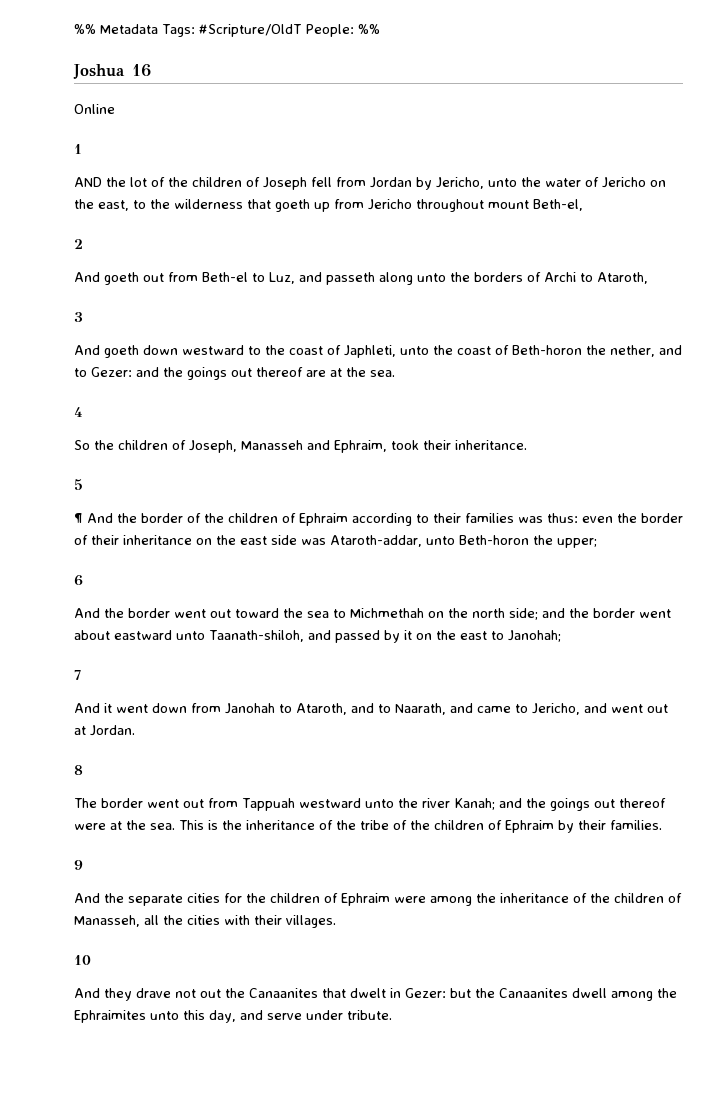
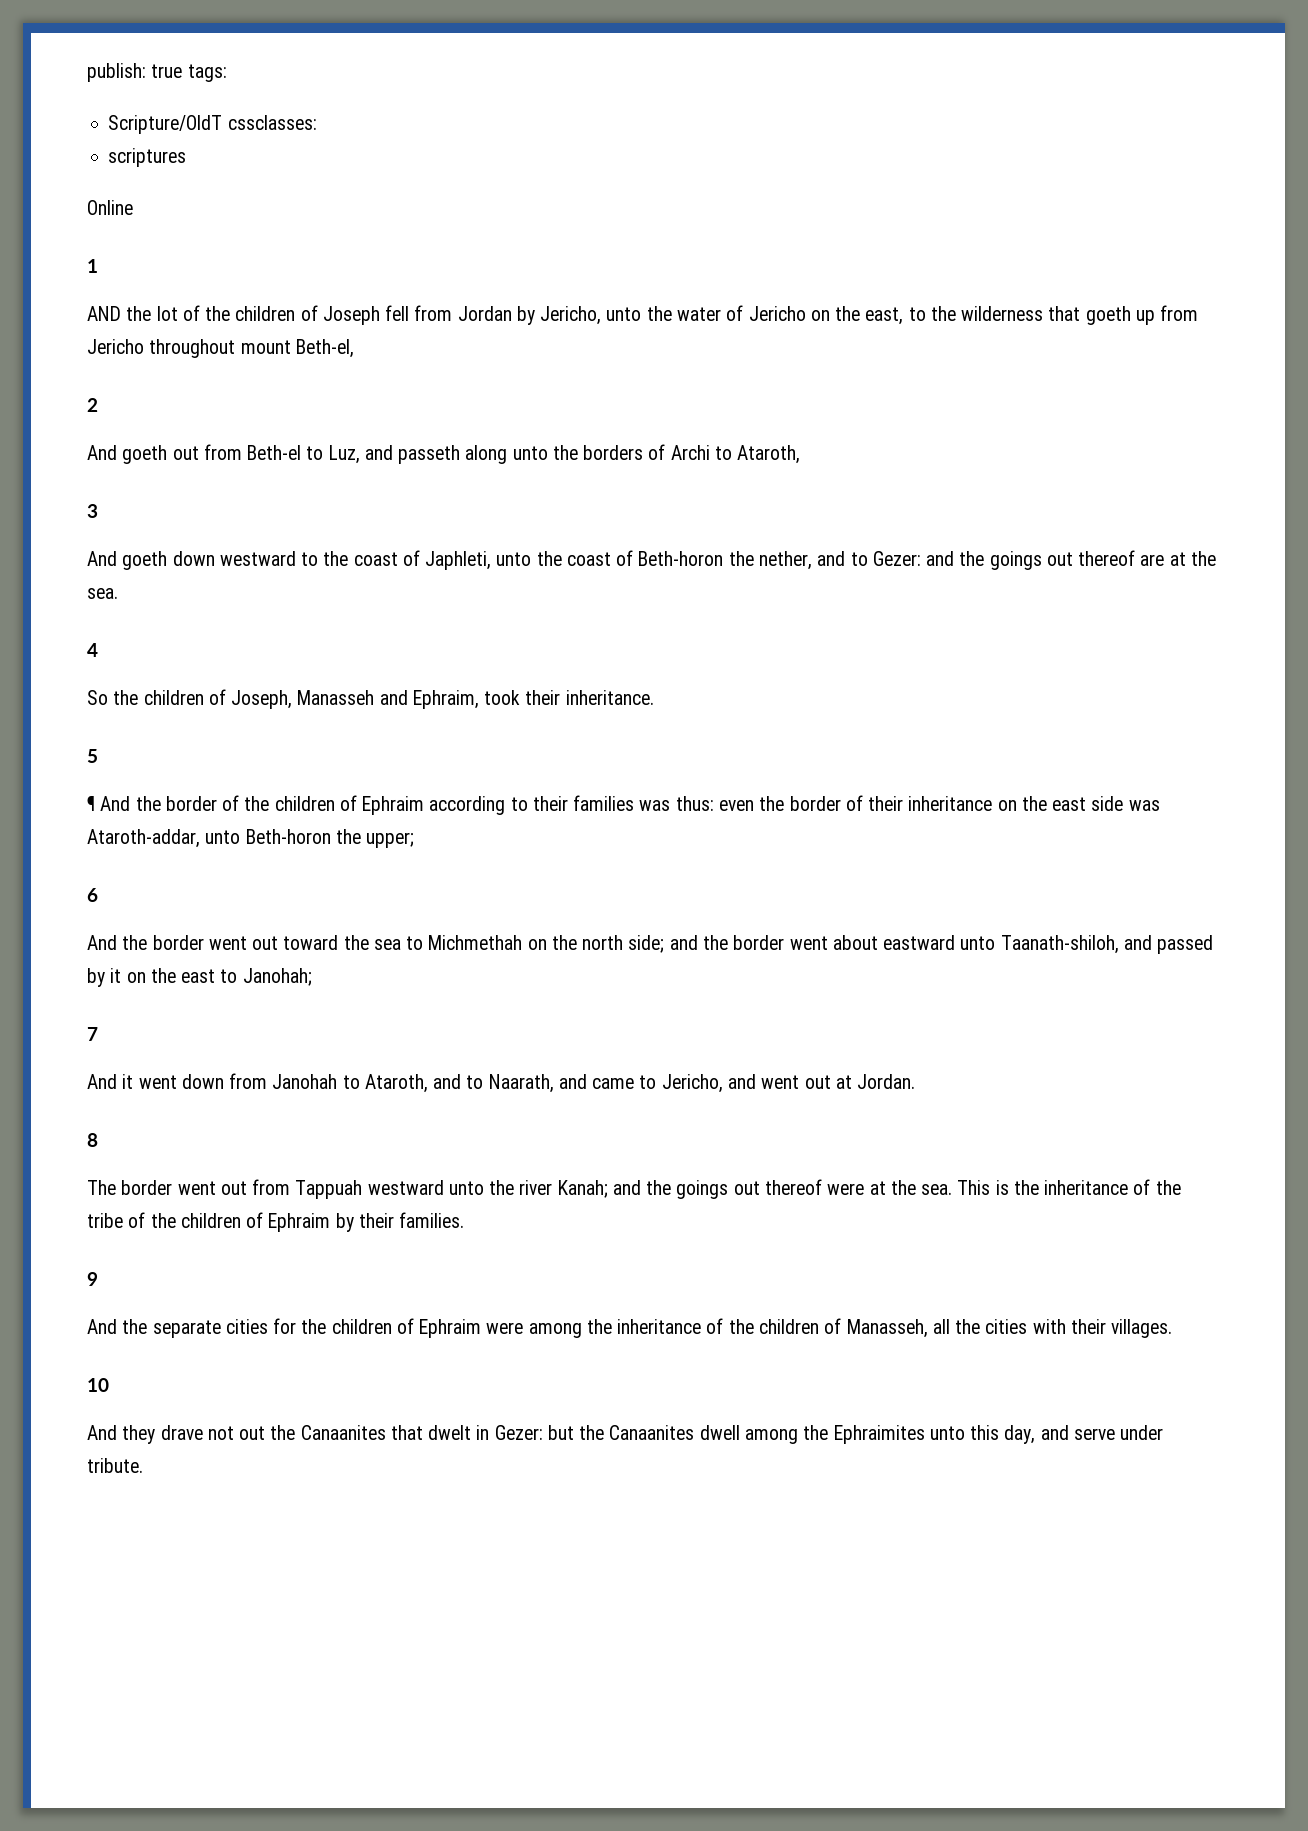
- %% Metadata Tags: #Scripture/OldT People: %%
- Joshua 16
+ publish: true tags:
+ Scripture/OldT cssclasses:
+ scriptures

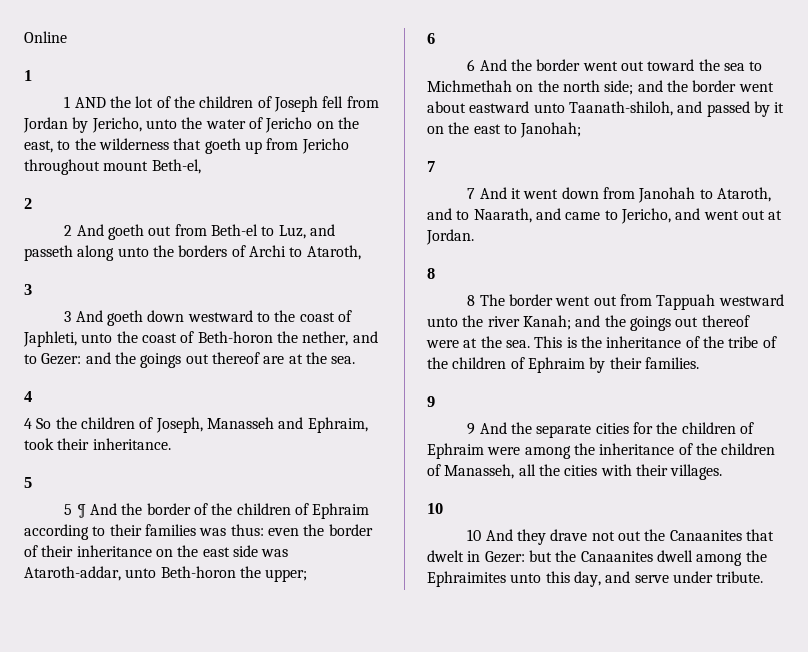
- publish: true tags:
- Scripture/OldT cssclasses:
- scriptures
- AND the lot of the children of Joseph fell from Jordan by Jericho, unto the water of Jericho on the east, to the wilderness that goeth up from Jericho throughout mount Beth-el,
+ 1 AND the lot of the children of Joseph fell from Jordan by Jericho, unto the water of Jericho on the east, to the wilderness that goeth up from Jericho throughout mount Beth-el,
- And goeth out from Beth-el to Luz, and passeth along unto the borders of Archi to Ataroth,
+ 2 And goeth out from Beth-el to Luz, and passeth along unto the borders of Archi to Ataroth,
- And goeth down westward to the coast of Japhleti, unto the coast of Beth-horon the nether, and to Gezer: and the goings out thereof are at the sea.
+ 3 And goeth down westward to the coast of Japhleti, unto the coast of Beth-horon the nether, and to Gezer: and the goings out thereof are at the sea.
- So the children of Joseph, Manasseh and Ephraim, took their inheritance.
+ 4 So the children of Joseph, Manasseh and Ephraim, took their inheritance.
- ¶ And the border of the children of Ephraim according to their families was thus: even the border of their inheritance on the east side was Ataroth-addar, unto Beth-horon the upper;
+ 5 ¶ And the border of the children of Ephraim according to their families was thus: even the border of their inheritance on the east side was Ataroth-addar, unto Beth-horon the upper;
- And the border went out toward the sea to Michmethah on the north side; and the border went about eastward unto Taanath-shiloh, and passed by it on the east to Janohah;
+ 6 And the border went out toward the sea to Michmethah on the north side; and the border went about eastward unto Taanath-shiloh, and passed by it on the east to Janohah;
- And it went down from Janohah to Ataroth, and to Naarath, and came to Jericho, and went out at Jordan.
+ 7 And it went down from Janohah to Ataroth, and to Naarath, and came to Jericho, and went out at Jordan.
- The border went out from Tappuah westward unto the river Kanah; and the goings out thereof were at the sea.
+ 8 The border went out from Tappuah westward unto the river Kanah; and the goings out thereof were at the sea.
- And the separate cities for the children of Ephraim were among the inheritance of the children of Manasseh, all the cities with their villages.
+ 9 And the separate cities for the children of Ephraim were among the inheritance of the children of Manasseh, all the cities with their villages.
- And they drave not out the Canaanites that dwelt in Gezer: but the Canaanites dwell among the Ephraimites unto this day, and serve under tribute.
+ 10 And they drave not out the Canaanites that dwelt in Gezer: but the Canaanites dwell among the Ephraimites unto this day, and serve under tribute.

